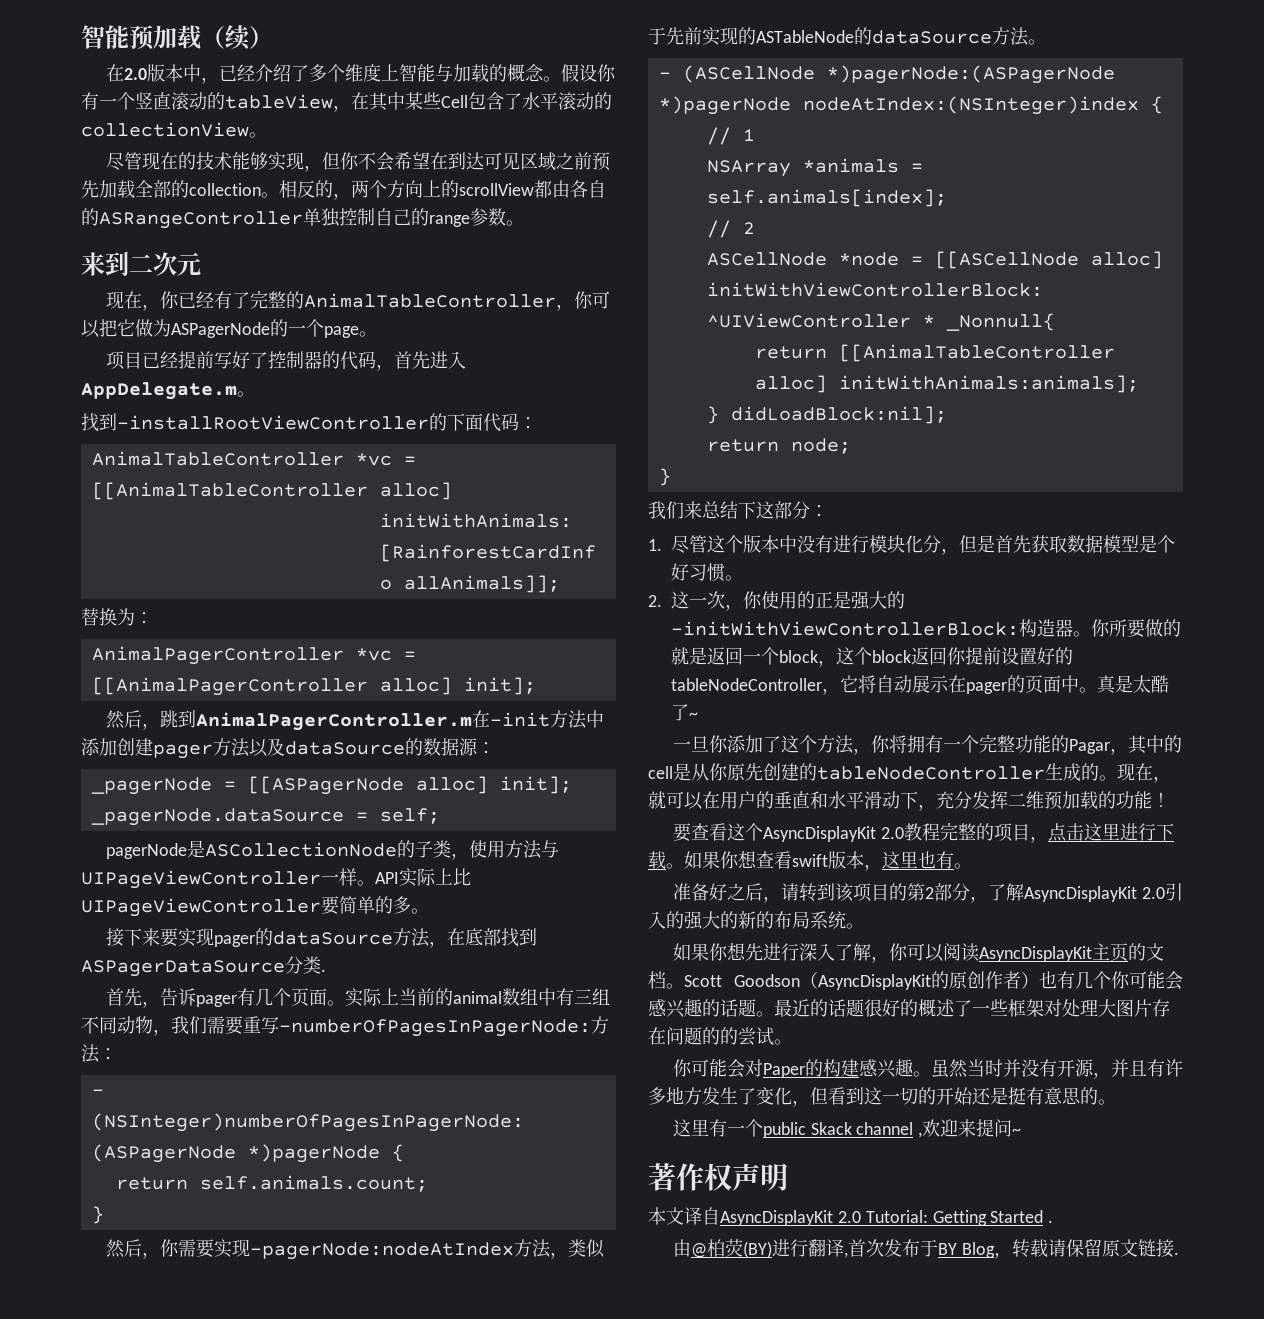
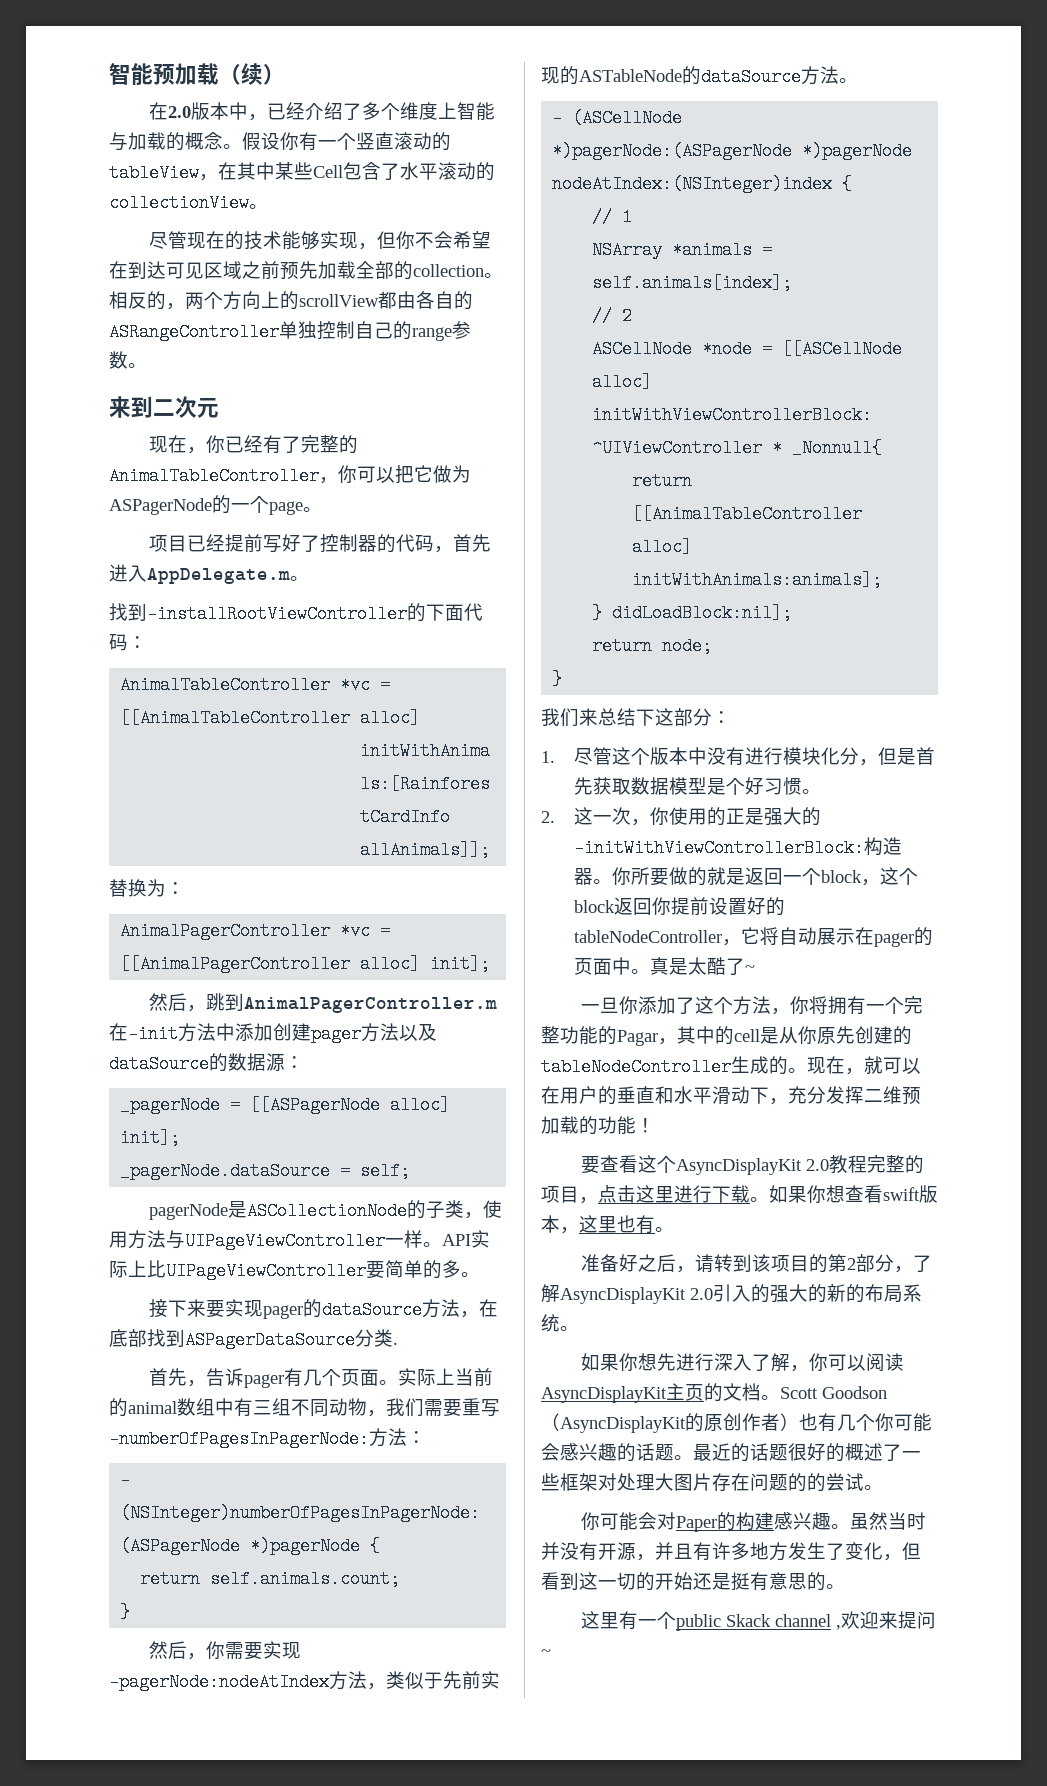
- 著作权声明
- 本文译自AsyncDisplayKit 2.0 Tutorial: Getting Started .
- 由@柏荧(BY)进行翻译,首次发布于BY Blog，转载请保留原文链接.

